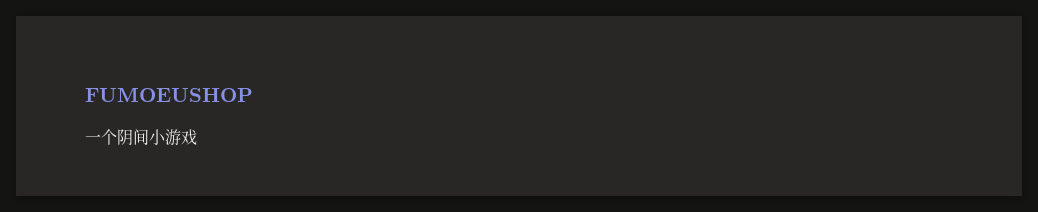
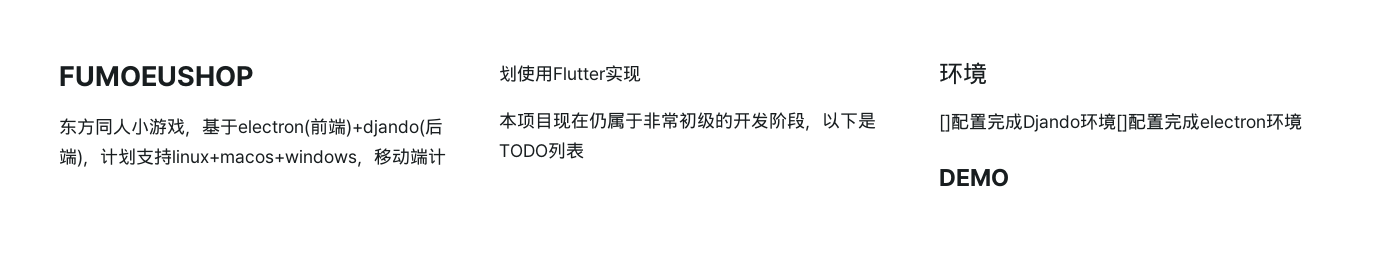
- 一个阴间小游戏
+ 东方同人小游戏，基于electron(前端)+djando(后端)，计划支持linux+macos+windows，移动端计划使用Flutter实现
+ 本项目现在仍属于非常初级的开发阶段，以下是TODO列表
+ 环境
+ []配置完成Djando环境[]配置完成electron环境
+ DEMO

